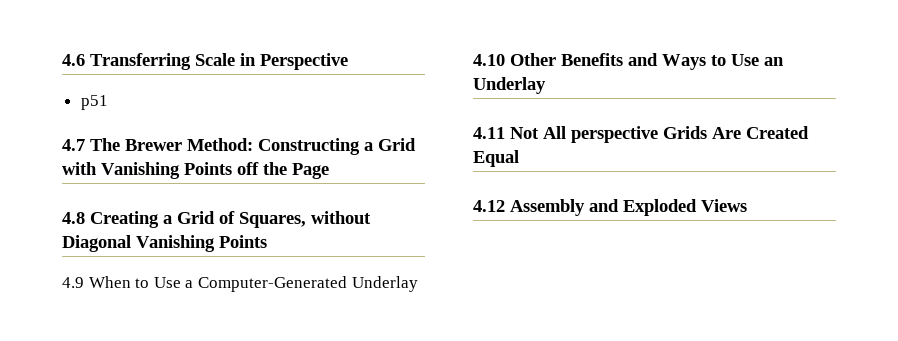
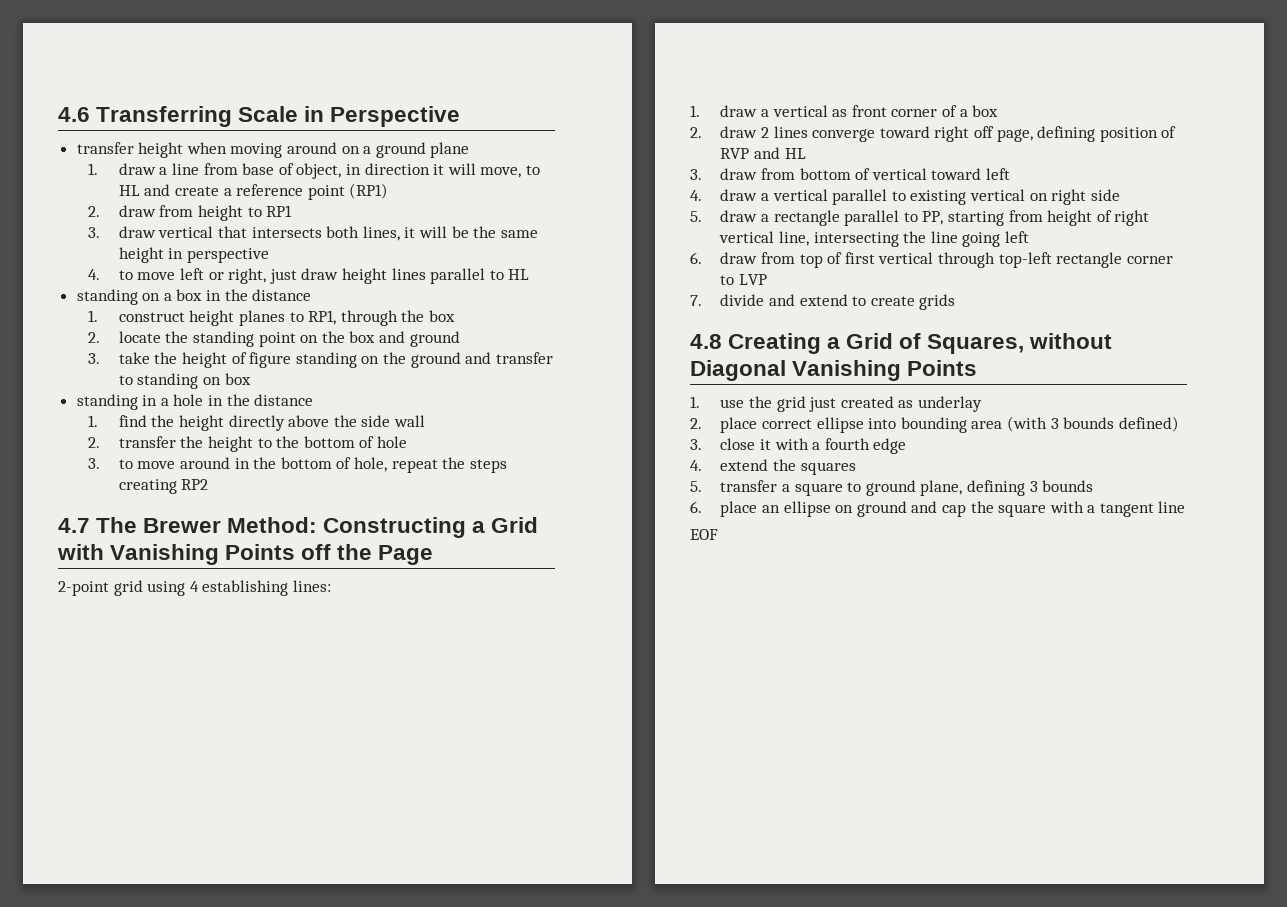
- p51
+ transfer height when moving around on a ground plane
+ 1. draw a line from base of object, in direction it will move, to HL and create a reference point (RP1)
+ 2. draw from height to RP1
+ 3. draw vertical that intersects both lines, it will be the same height in perspective
+ 4. to move left or right, just draw height lines parallel to HL
+ standing on a box in the distance
+ 1. construct height planes to RP1, through the box
+ 2. locate the standing point on the box and ground
+ 3. take the height of figure standing on the ground and transfer to standing on box
+ standing in a hole in the distance
+ 1. find the height directly above the side wall
+ 2. transfer the height to the bottom of hole
+ 3. to move around in the bottom of hole, repeat the steps creating RP2
+ 2-point grid using 4 establishing lines:
+ 1. draw a vertical as front corner of a box
+ 2. draw 2 lines converge toward right off page, defining position of RVP and HL
+ 3. draw from bottom of vertical toward left
+ 4. draw a vertical parallel to existing vertical on right side
+ 5. draw a rectangle parallel to PP, starting from height of right vertical line, intersecting the line going left
+ 6. draw from top of first vertical through top-left rectangle corner to LVP
+ 7. divide and extend to create grids
- 4.9 When to Use a Computer-Generated Underlay
- 4.10 Other Benefits and Ways to Use an Underlay
- 4.11 Not All perspective Grids Are Created Equal
- 4.12 Assembly and Exploded Views
+ 1. use the grid just created as underlay
+ 2. place correct ellipse into bounding area (with 3 bounds defined)
+ 3. close it with a fourth edge
+ 4. extend the squares
+ 5. transfer a square to ground plane, defining 3 bounds
+ 6. place an ellipse on ground and cap the square with a tangent line
+ EOF

